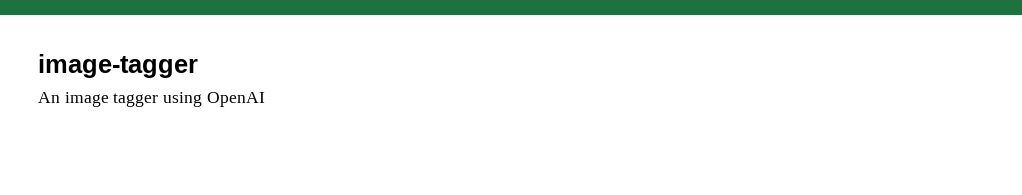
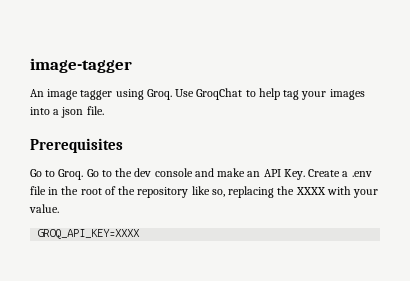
- An image tagger using OpenAI
+ An image tagger using Groq. Use GroqChat to help tag your images into a json file.
+ Prerequisites
+ Go to Groq. Go to the dev console and make an API Key. Create a .env file in the root of the repository like so, replacing the XXXX with your value.
+ GROQ_API_KEY=XXXX

